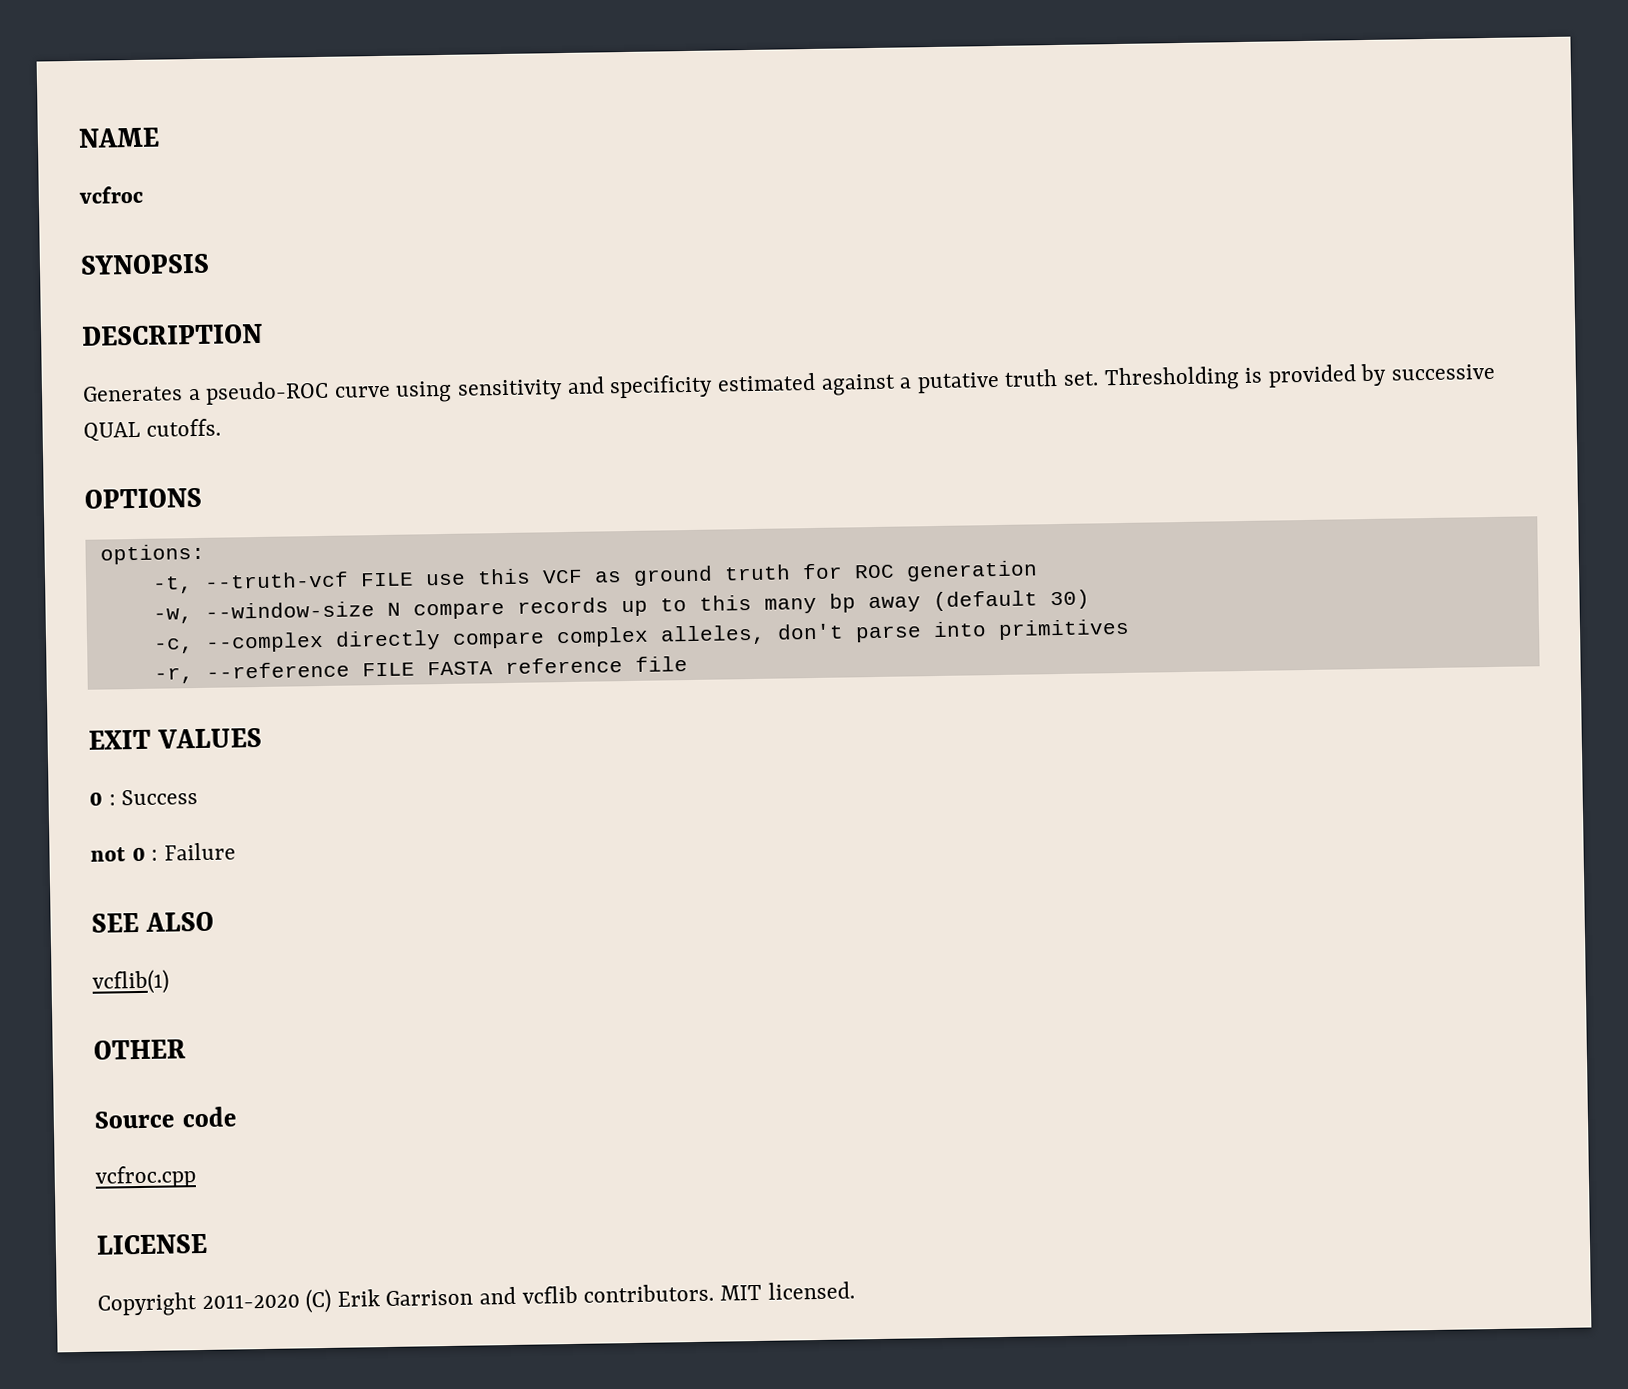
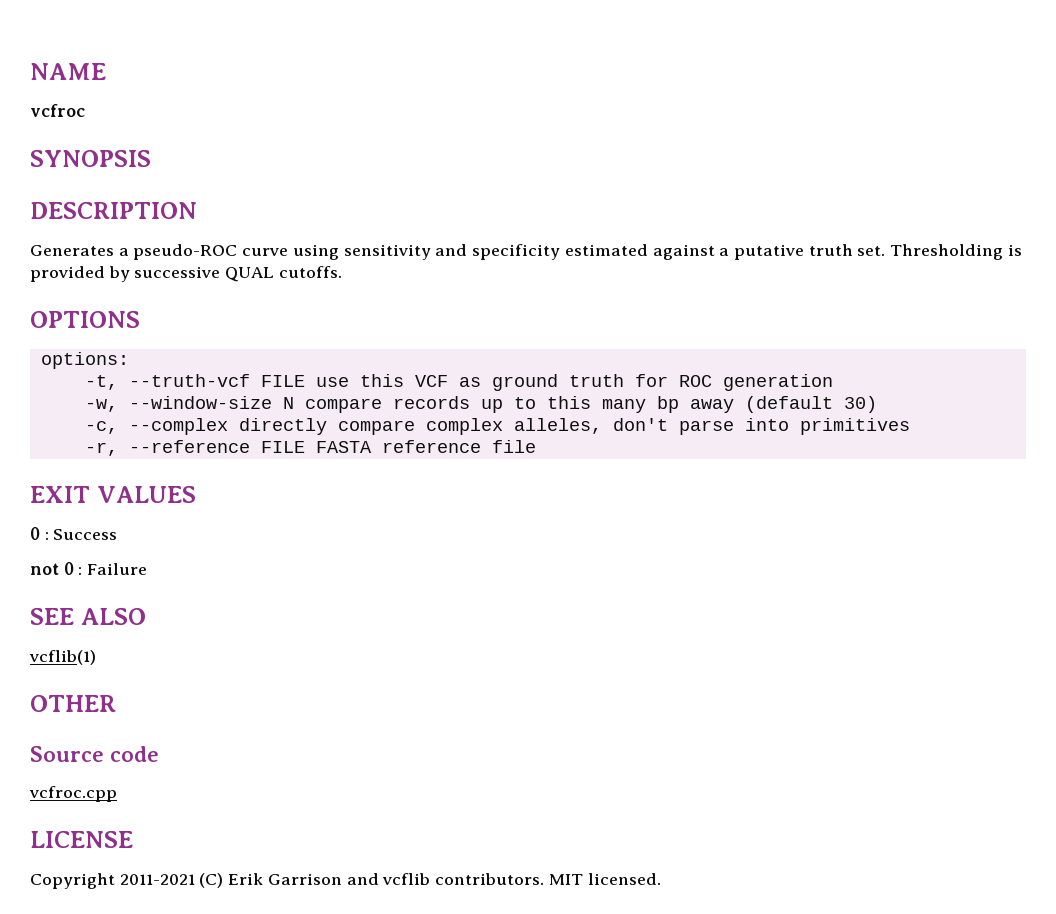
- Copyright 2011-2020 (C) Erik Garrison and vcflib contributors.
+ Copyright 2011-2021 (C) Erik Garrison and vcflib contributors.

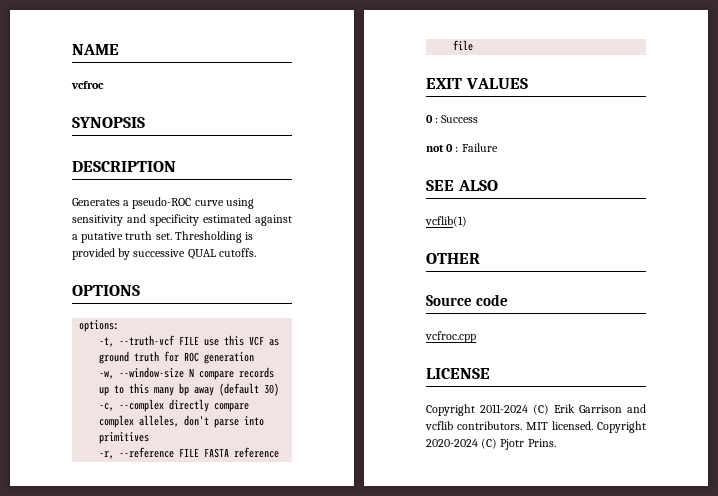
- Copyright 2011-2021 (C) Erik Garrison and vcflib contributors.
+ Copyright 2011-2024 (C) Erik Garrison and vcflib contributors.
+ Copyright 2020-2024 (C) Pjotr Prins.

